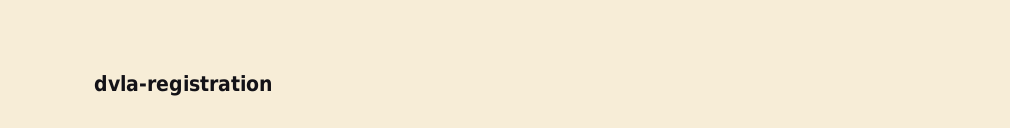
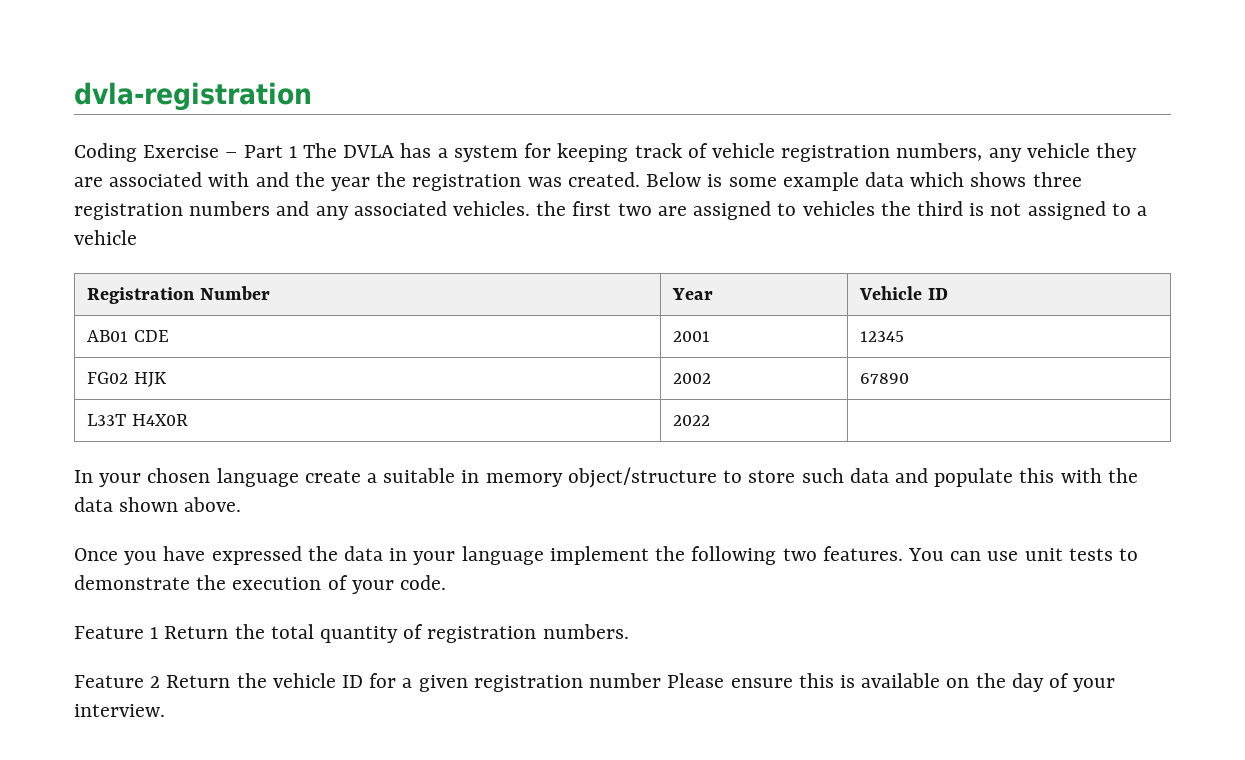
+ Coding Exercise – Part 1 The DVLA has a system for keeping track of vehicle registration numbers, any vehicle they are associated with and the year the registration was created. Below is some example data which shows three registration numbers and any associated vehicles. the first two are assigned to vehicles the third is not assigned to a vehicle
+ Registration Number | Year | Vehicle ID
+ AB01 CDE | 2001 | 12345
+ FG02 HJK | 2002 | 67890
+ L33T H4X0R | 2022 |
+ In your chosen language create a suitable in memory object/structure to store such data and populate this with the data shown above.
+ Once you have expressed the data in your language implement the following two features. You can use unit tests to demonstrate the execution of your code.
+ Feature 1 Return the total quantity of registration numbers.
+ Feature 2 Return the vehicle ID for a given registration number Please ensure this is available on the day of your interview.

